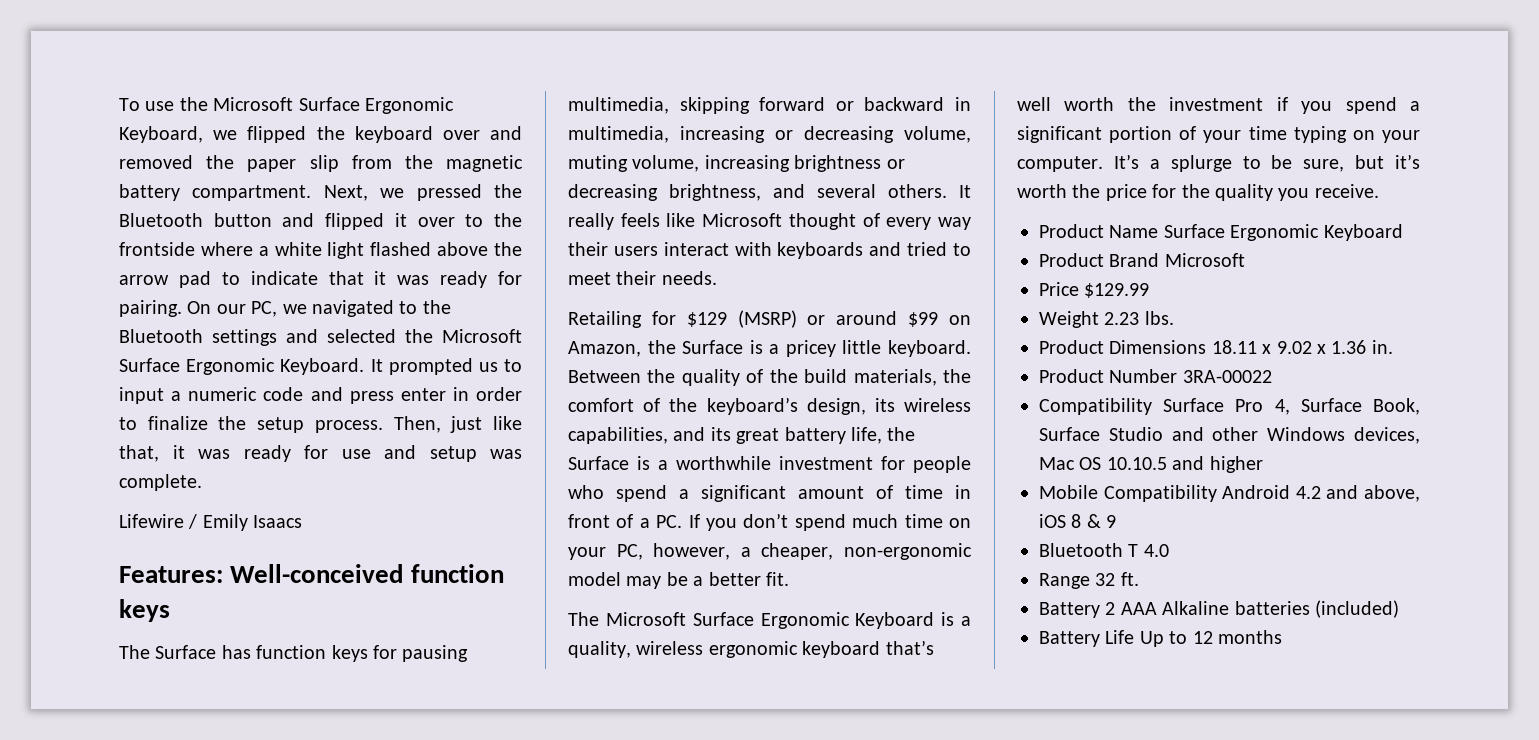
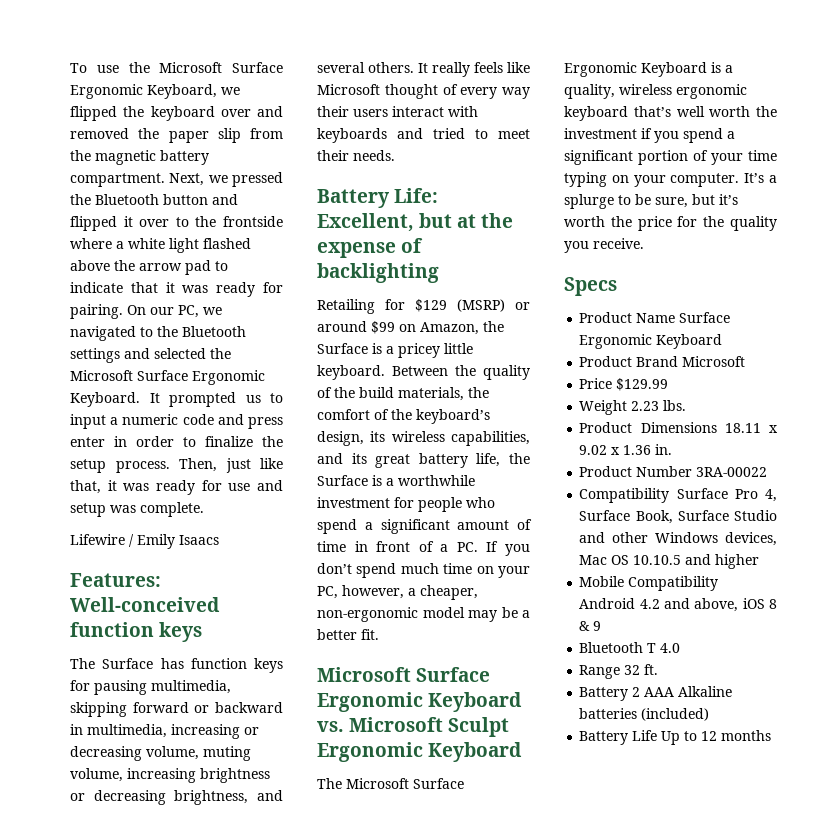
+ Battery Life: Excellent, but at the expense of backlighting
+ Microsoft Surface Ergonomic Keyboard vs. Microsoft Sculpt Ergonomic Keyboard
+ Specs

